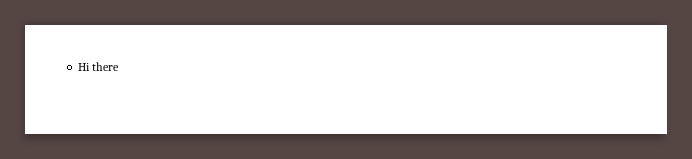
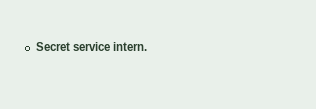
- Hi there
+ Secret service intern.

